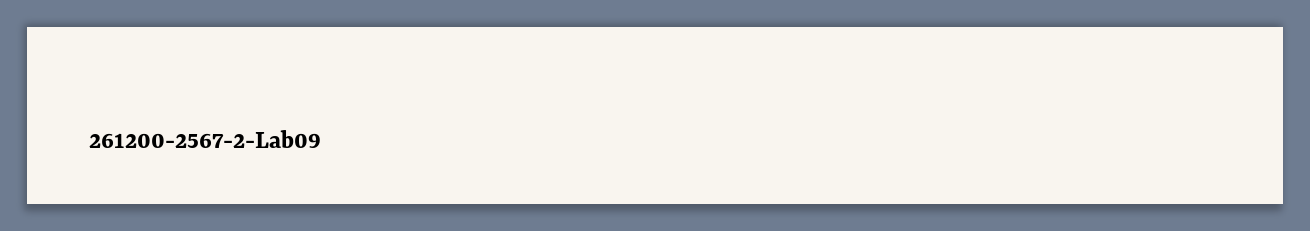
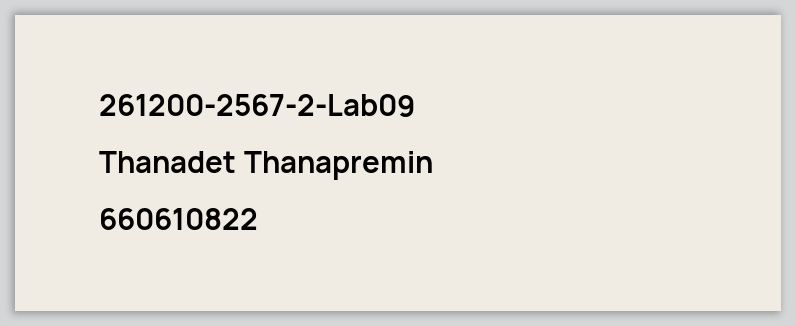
+ Thanadet Thanapremin
+ 660610822

